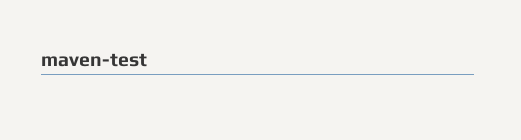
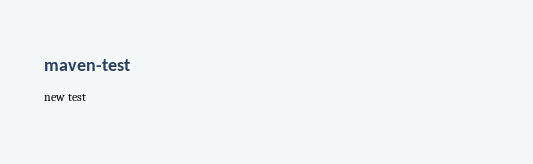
+ new test

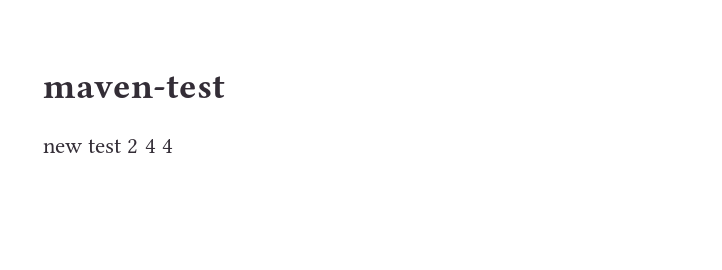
- new test
+ new test 2 4 4

